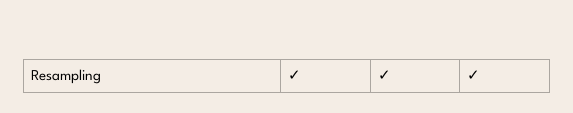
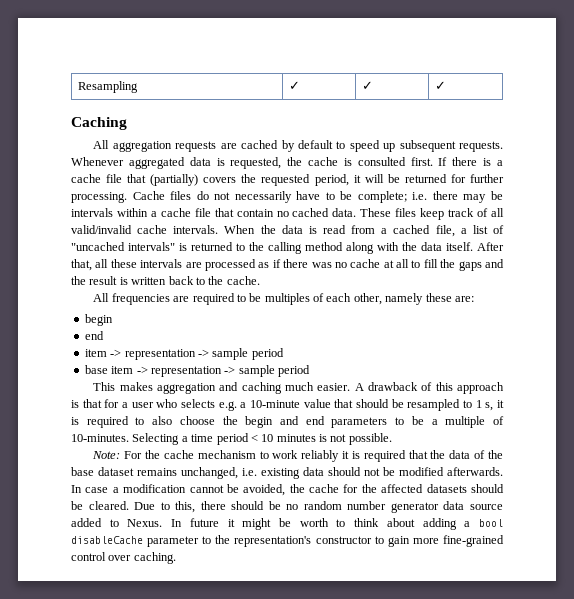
+ Caching
+ All aggregation requests are cached by default to speed up subsequent requests. Whenever aggregated data is requested, the cache is consulted first. If there is a cache file that (partially) covers the requested period, it will be returned for further processing. Cache files do not necessarily have to be complete; i.e. there may be intervals within a cache file that contain no cached data. These files keep track of all valid/invalid cache intervals. When the data is read from a cached file, a list of "uncached intervals" is returned to the calling method along with the data itself. After that, all these intervals are processed as if there was no cache at all to fill the gaps and the result is written back to the cache.
+ All frequencies are required to be multiples of each other, namely these are:
+ begin
+ end
+ item -> representation -> sample period
+ base item -> representation -> sample period
+ This makes aggregation and caching much easier. A drawback of this approach is that for a user who selects e.g. a 10-minute value that should be resampled to 1 s, it is required to also choose the begin and end parameters to be a multiple of 10-minutes. Selecting a time period < 10 minutes is not possible.
+ Note: For the cache mechanism to work reliably it is required that the data of the base dataset remains unchanged, i.e. existing data should not be modified afterwards. In case a modification cannot be avoided, the cache for the affected datasets should be cleared. Due to this, there should be no random number generator data source added to Nexus. In future it might be worth to think about adding a bool disableCache parameter to the representation's constructor to gain more fine-grained control over caching.

